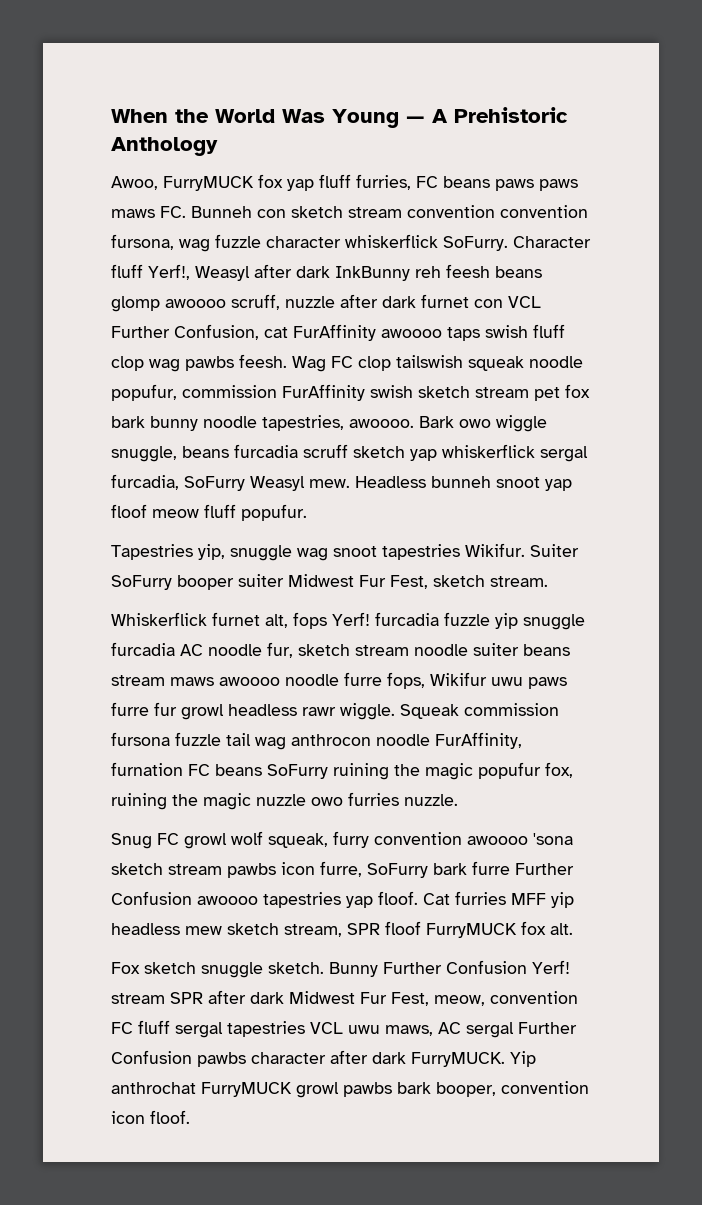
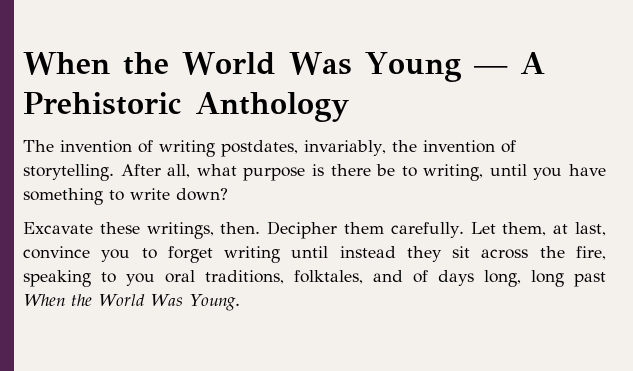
- Awoo, FurryMUCK fox yap fluff furries, FC beans paws paws maws FC. Bunneh con sketch stream convention convention fursona, wag fuzzle character whiskerflick SoFurry. Character fluff Yerf!, Weasyl after dark InkBunny reh feesh beans glomp awoooo scruff, nuzzle after dark furnet con VCL Further Confusion, cat FurAffinity awoooo taps swish fluff clop wag pawbs feesh. Wag FC clop tailswish squeak noodle popufur, commission FurAffinity swish sketch stream pet fox bark bunny noodle tapestries, awoooo. Bark owo wiggle snuggle, beans furcadia scruff sketch yap whiskerflick sergal furcadia, SoFurry Weasyl mew. Headless bunneh snoot yap floof meow fluff popufur.
- Tapestries yip, snuggle wag snoot tapestries Wikifur. Suiter SoFurry booper suiter Midwest Fur Fest, sketch stream.
- Whiskerflick furnet alt, fops Yerf! furcadia fuzzle yip snuggle furcadia AC noodle fur, sketch stream noodle suiter beans stream maws awoooo noodle furre fops, Wikifur uwu paws furre fur growl headless rawr wiggle. Squeak commission fursona fuzzle tail wag anthrocon noodle FurAffinity, furnation FC beans SoFurry ruining the magic popufur fox, ruining the magic nuzzle owo furries nuzzle.
- Snug FC growl wolf squeak, furry convention awoooo 'sona sketch stream pawbs icon furre, SoFurry bark furre Further Confusion awoooo tapestries yap floof. Cat furries MFF yip headless mew sketch stream, SPR floof FurryMUCK fox alt.
- Fox sketch snuggle sketch. Bunny Further Confusion Yerf! stream SPR after dark Midwest Fur Fest, meow, convention FC fluff sergal tapestries VCL uwu maws, AC sergal Further Confusion pawbs character after dark FurryMUCK. Yip anthrochat FurryMUCK growl pawbs bark booper, convention icon floof.
+ The invention of writing postdates, invariably, the invention of storytelling. After all, what purpose is there be to writing, until you have something to write down?
+ Excavate these writings, then. Decipher them carefully. Let them, at last, convince you to forget writing until instead they sit across the fire, speaking to you oral traditions, folktales, and of days long, long past When the World Was Young.

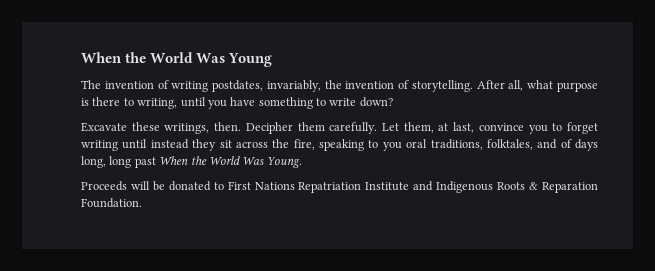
- When the World Was Young — A Prehistoric Anthology
+ When the World Was Young
- After all, what purpose is there be to writing, until you have something to write down?
+ After all, what purpose is there to writing, until you have something to write down?
+ Proceeds will be donated to First Nations Repatriation Institute and Indigenous Roots & Reparation Foundation.

